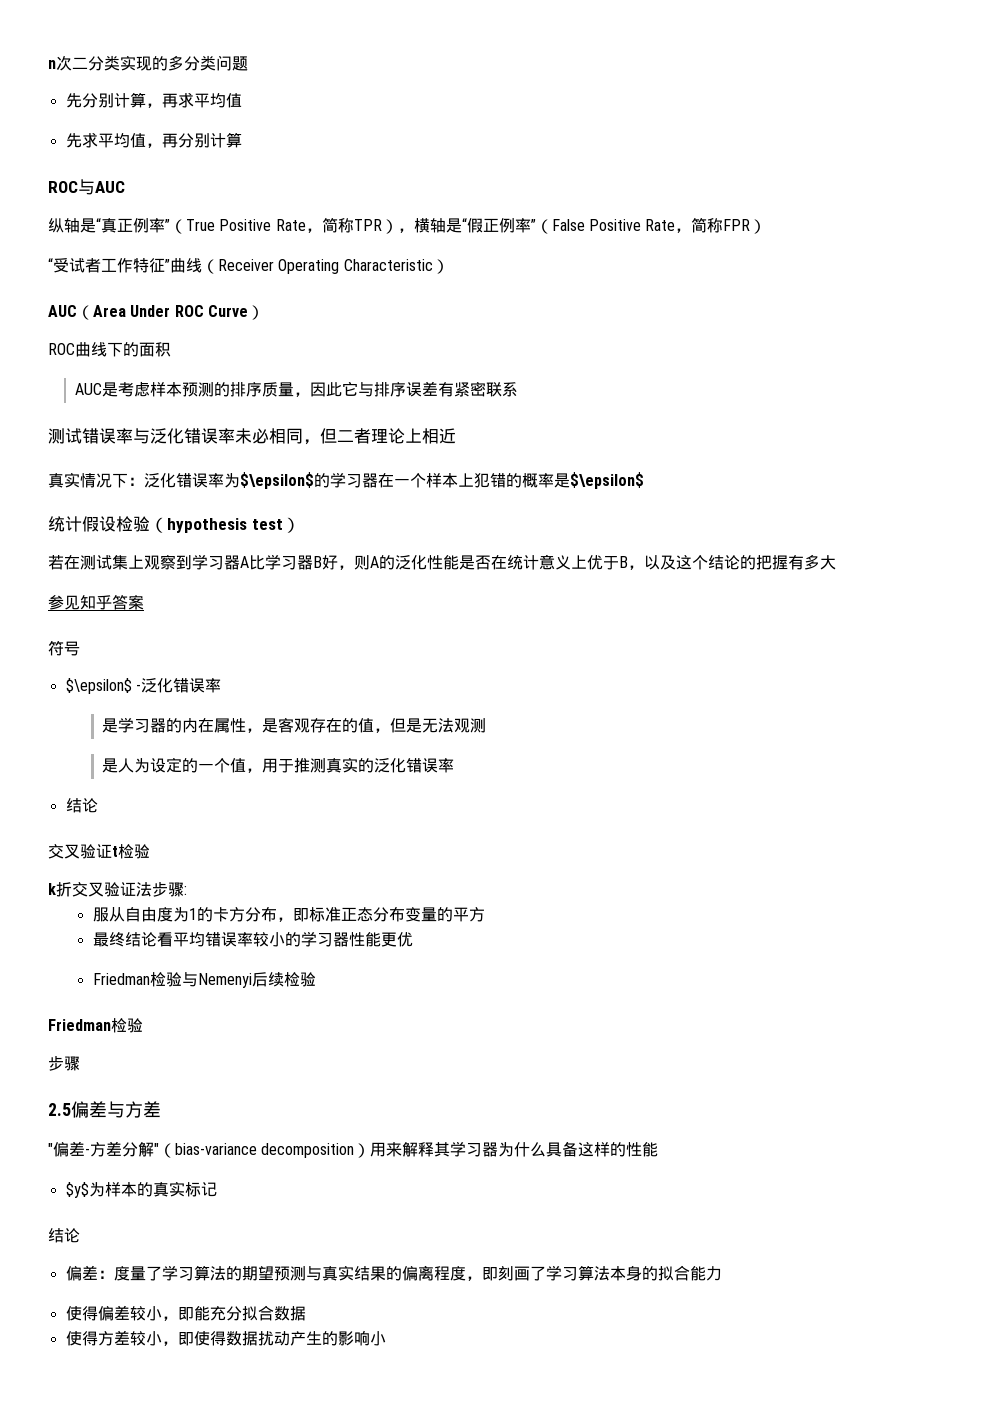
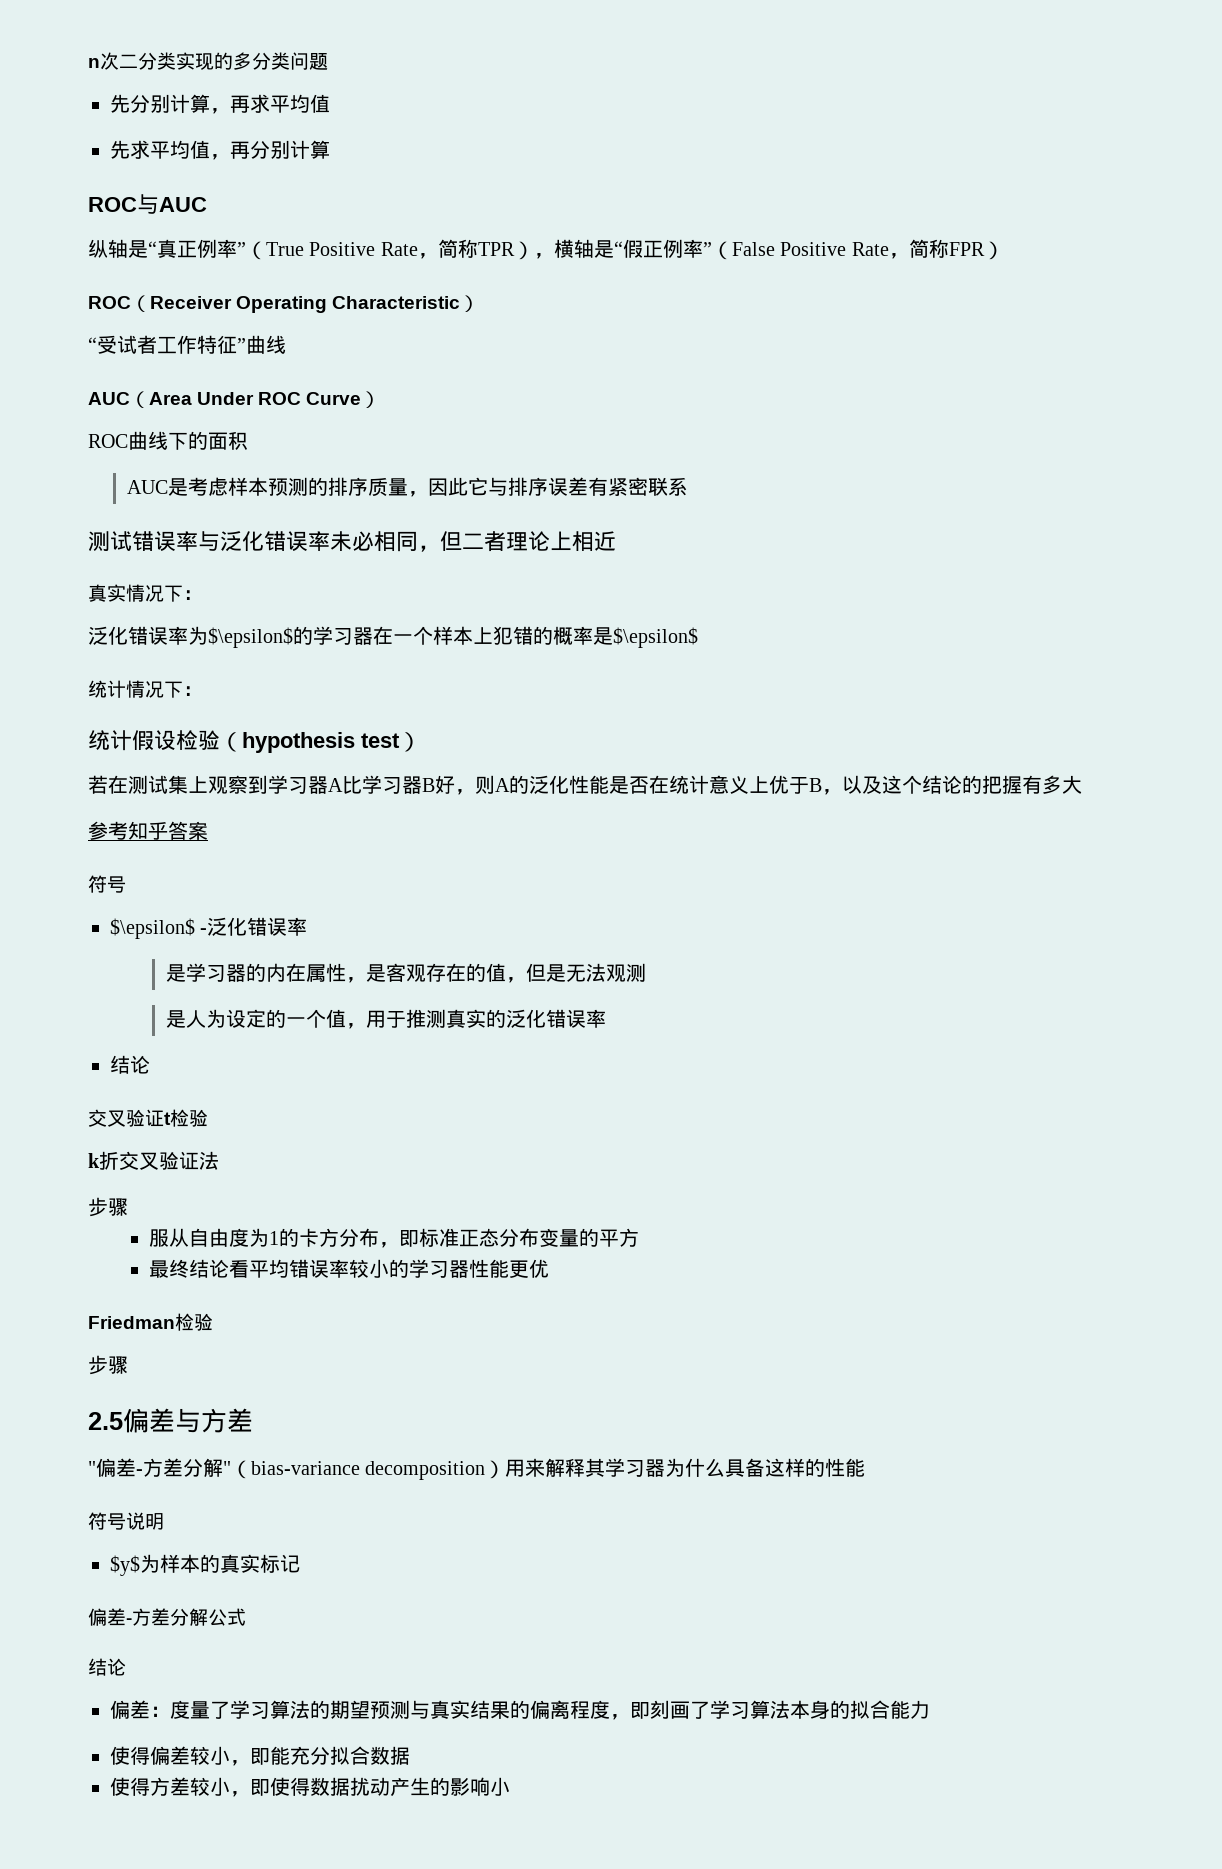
+ ROC（Receiver Operating Characteristic）
- “受试者工作特征”曲线（Receiver Operating Characteristic）
+ “受试者工作特征”曲线
- 真实情况下：泛化错误率为$\epsilon$的学习器在一个样本上犯错的概率是$\epsilon$
+ 真实情况下：
+ 泛化错误率为$\epsilon$的学习器在一个样本上犯错的概率是$\epsilon$
+ 统计情况下：
- 参见知乎答案
+ 参考知乎答案
- k折交叉验证法步骤:
+ k折交叉验证法
+ 步骤
- Friedman检验与Nemenyi后续检验
+ 符号说明
+ 偏差-方差分解公式

